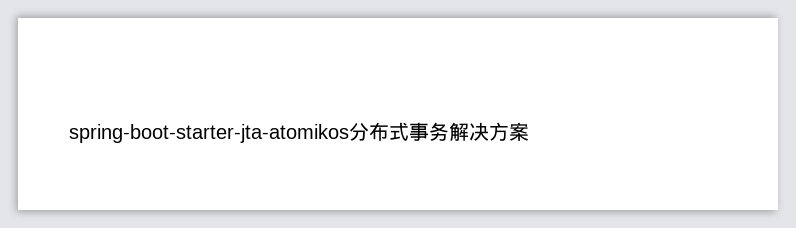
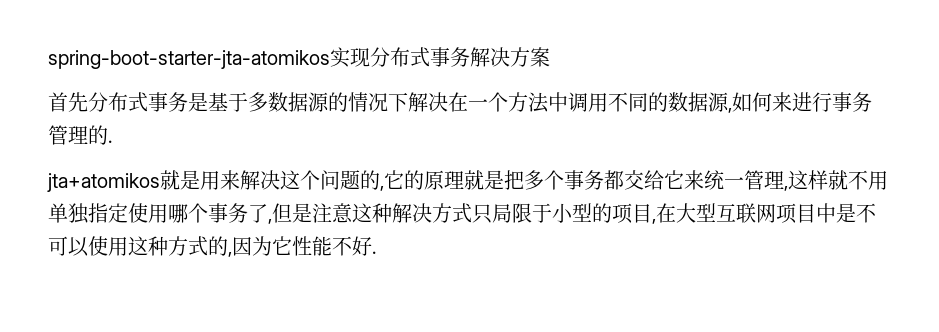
- spring-boot-starter-jta-atomikos分布式事务解决方案
+ spring-boot-starter-jta-atomikos实现分布式事务解决方案
+ 首先分布式事务是基于多数据源的情况下解决在一个方法中调用不同的数据源,如何来进行事务管理的.
+ jta+atomikos就是用来解决这个问题的,它的原理就是把多个事务都交给它来统一管理,这样就不用单独指定使用哪个事务了,但是注意这种解决方式只局限于小型的项目,在大型互联网项目中是不可以使用这种方式的,因为它性能不好.

